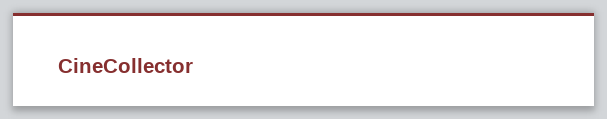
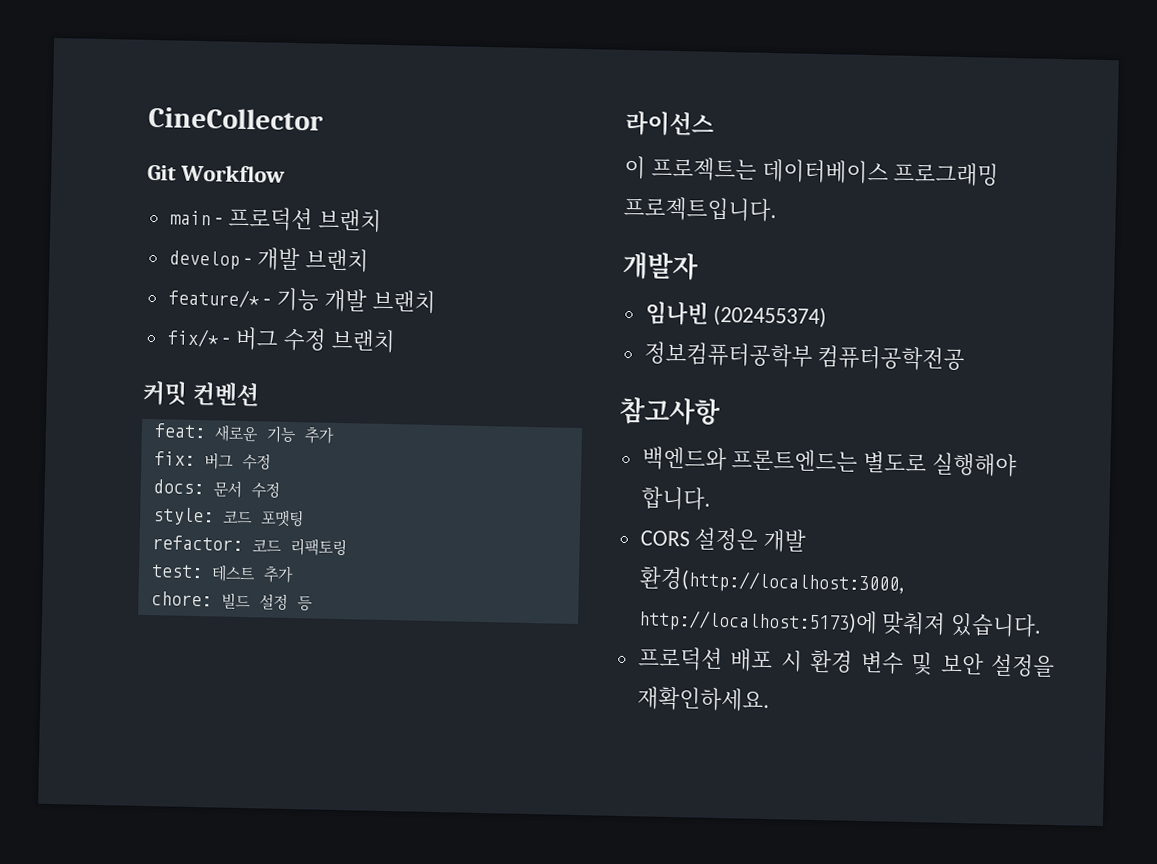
+ Git Workflow
+ main - 프로덕션 브랜치
+ develop - 개발 브랜치
+ feature/* - 기능 개발 브랜치
+ fix/* - 버그 수정 브랜치
+ 커밋 컨벤션
+ feat: 새로운 기능 추가
+ fix: 버그 수정
+ docs: 문서 수정
+ style: 코드 포맷팅
+ refactor: 코드 리팩토링
+ test: 테스트 추가
+ chore: 빌드 설정 등
+ 라이선스
+ 이 프로젝트는 데이터베이스 프로그래밍 프로젝트입니다.
+ 개발자
+ 임나빈 (202455374)
+ 정보컴퓨터공학부 컴퓨터공학전공
+ 참고사항
+ 백엔드와 프론트엔드는 별도로 실행해야 합니다.
+ CORS 설정은 개발 환경(http://localhost:3000, http://localhost:5173)에 맞춰져 있습니다.
+ 프로덕션 배포 시 환경 변수 및 보안 설정을 재확인하세요.

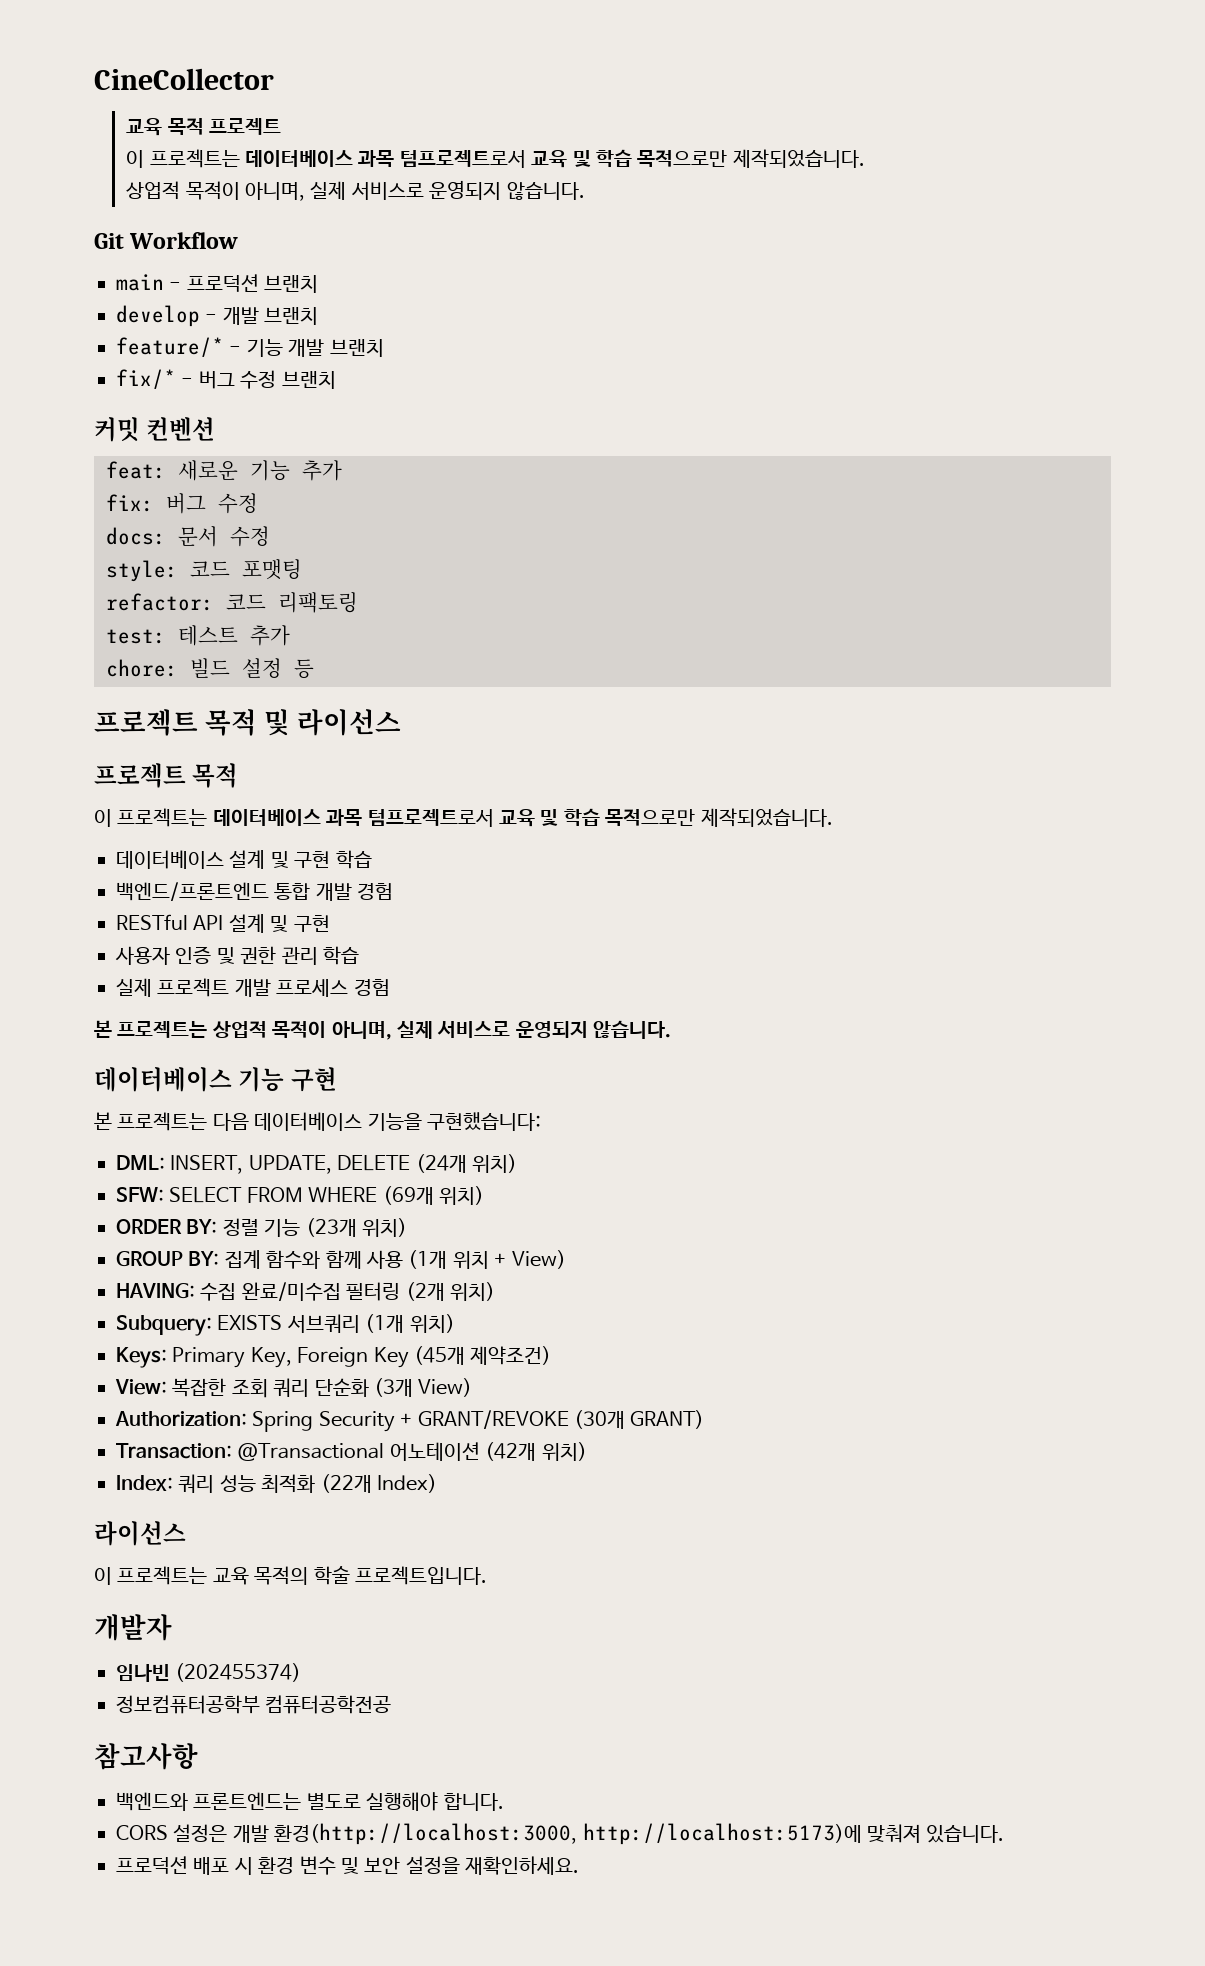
+ 교육 목적 프로젝트
+ 이 프로젝트는 데이터베이스 과목 텀프로젝트로서 교육 및 학습 목적으로만 제작되었습니다.
+ 상업적 목적이 아니며, 실제 서비스로 운영되지 않습니다.
+ 프로젝트 목적 및 라이선스
+ 프로젝트 목적
+ 이 프로젝트는 데이터베이스 과목 텀프로젝트로서 교육 및 학습 목적으로만 제작되었습니다.
+ 데이터베이스 설계 및 구현 학습
+ 백엔드/프론트엔드 통합 개발 경험
+ RESTful API 설계 및 구현
+ 사용자 인증 및 권한 관리 학습
+ 실제 프로젝트 개발 프로세스 경험
+ 본 프로젝트는 상업적 목적이 아니며, 실제 서비스로 운영되지 않습니다.
+ 데이터베이스 기능 구현
+ 본 프로젝트는 다음 데이터베이스 기능을 구현했습니다:
+ DML: INSERT, UPDATE, DELETE (24개 위치)
+ SFW: SELECT FROM WHERE (69개 위치)
+ ORDER BY: 정렬 기능 (23개 위치)
+ GROUP BY: 집계 함수와 함께 사용 (1개 위치 + View)
+ HAVING: 수집 완료/미수집 필터링 (2개 위치)
+ Subquery: EXISTS 서브쿼리 (1개 위치)
+ Keys: Primary Key, Foreign Key (45개 제약조건)
+ View: 복잡한 조회 쿼리 단순화 (3개 View)
+ Authorization: Spring Security + GRANT/REVOKE (30개 GRANT)
+ Transaction: @Transactional 어노테이션 (42개 위치)
+ Index: 쿼리 성능 최적화 (22개 Index)
- 이 프로젝트는 데이터베이스 프로그래밍 프로젝트입니다.
+ 이 프로젝트는 교육 목적의 학술 프로젝트입니다.

